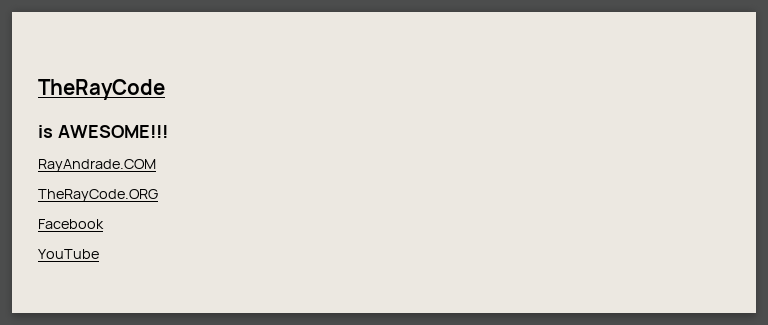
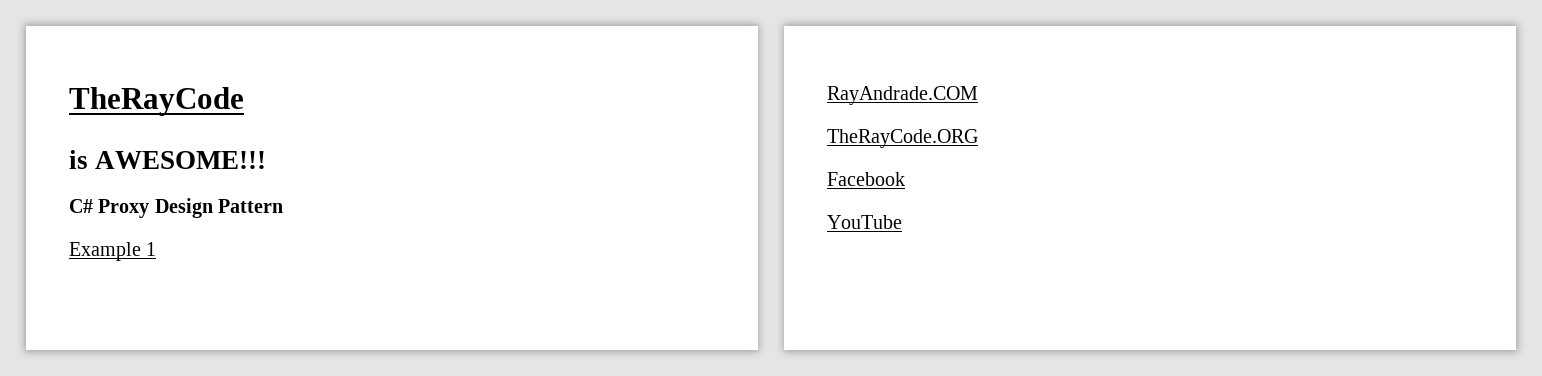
+ C# Proxy Design Pattern
+ Example 1

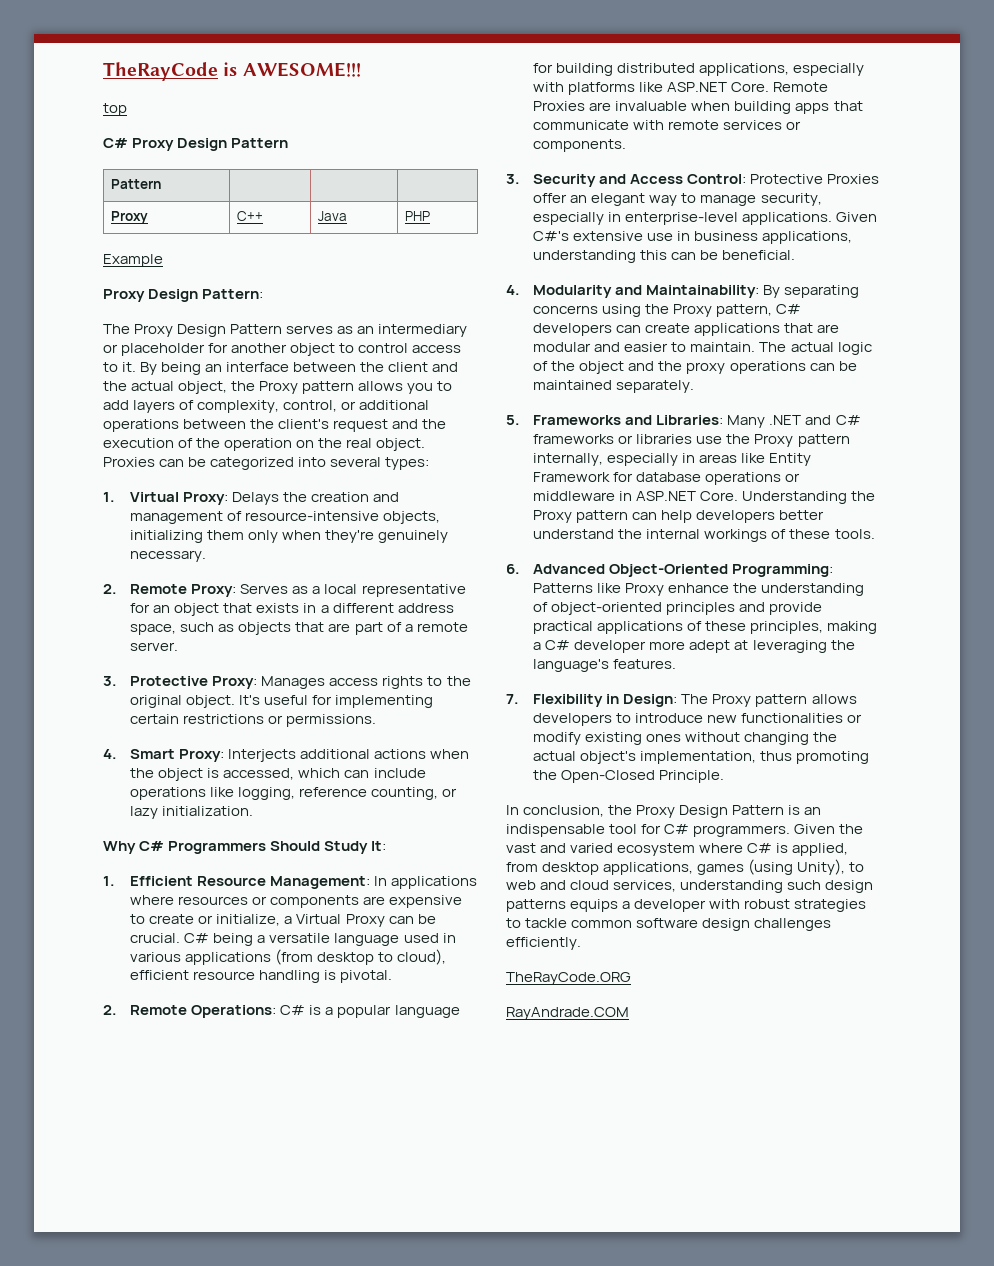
- TheRayCode
- is AWESOME!!!
+ TheRayCode is AWESOME!!!
+ top
- Example 1
- RayAndrade.COM
+ Pattern | | |
+ Proxy | C++ | Java | PHP
+ Example
+ Proxy Design Pattern:
+ The Proxy Design Pattern serves as an intermediary or placeholder for another object to control access to it. By being an interface between the client and the actual object, the Proxy pattern allows you to add layers of complexity, control, or additional operations between the client's request and the execution of the operation on the real object. Proxies can be categorized into several types:
+ 1. Virtual Proxy: Delays the creation and management of resource-intensive objects, initializing them only when they're genuinely necessary.
+ 2. Remote Proxy: Serves as a local representative for an object that exists in a different address space, such as objects that are part of a remote server.
+ 3. Protective Proxy: Manages access rights to the original object. It's useful for implementing certain restrictions or permissions.
+ 4. Smart Proxy: Interjects additional actions when the object is accessed, which can include operations like logging, reference counting, or lazy initialization.
+ Why C# Programmers Should Study It:
+ 1. Efficient Resource Management: In applications where resources or components are expensive to create or initialize, a Virtual Proxy can be crucial. C# being a versatile language used in various applications (from desktop to cloud), efficient resource handling is pivotal.
+ 2. Remote Operations: C# is a popular language for building distributed applications, especially with platforms like ASP.NET Core. Remote Proxies are invaluable when building apps that communicate with remote services or components.
+ 3. Security and Access Control: Protective Proxies offer an elegant way to manage security, especially in enterprise-level applications. Given C#'s extensive use in business applications, understanding this can be beneficial.
+ 4. Modularity and Maintainability: By separating concerns using the Proxy pattern, C# developers can create applications that are modular and easier to maintain. The actual logic of the object and the proxy operations can be maintained separately.
+ 5. Frameworks and Libraries: Many .NET and C# frameworks or libraries use the Proxy pattern internally, especially in areas like Entity Framework for database operations or middleware in ASP.NET Core. Understanding the Proxy pattern can help developers better understand the internal workings of these tools.
+ 6. Advanced Object-Oriented Programming: Patterns like Proxy enhance the understanding of object-oriented principles and provide practical applications of these principles, making a C# developer more adept at leveraging the language's features.
+ 7. Flexibility in Design: The Proxy pattern allows developers to introduce new functionalities or modify existing ones without changing the actual object's implementation, thus promoting the Open-Closed Principle.
+ In conclusion, the Proxy Design Pattern is an indispensable tool for C# programmers. Given the vast and varied ecosystem where C# is applied, from desktop applications, games (using Unity), to web and cloud services, understanding such design patterns equips a developer with robust strategies to tackle common software design challenges efficiently.
- Facebook
- YouTube
+ RayAndrade.COM

